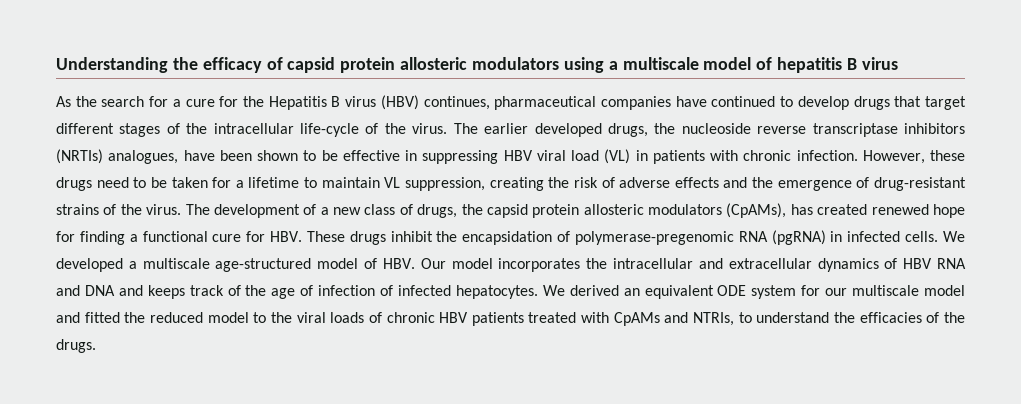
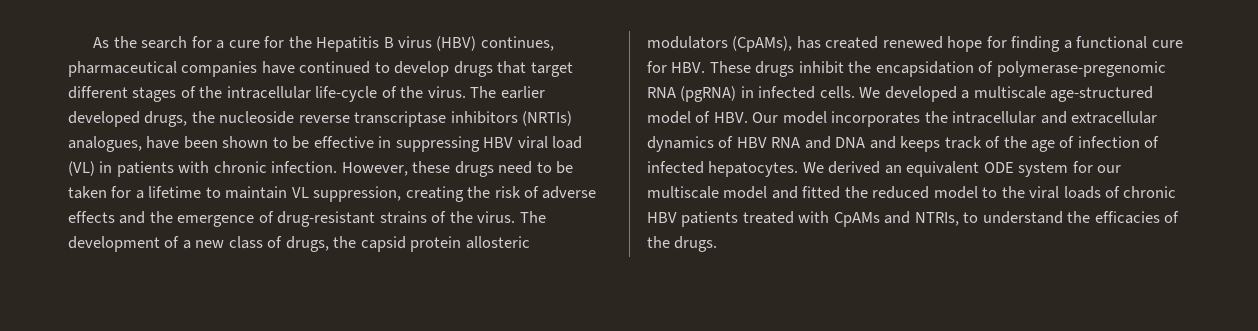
- Understanding the efficacy of capsid protein allosteric modulators using a multiscale model of hepatitis B virus

